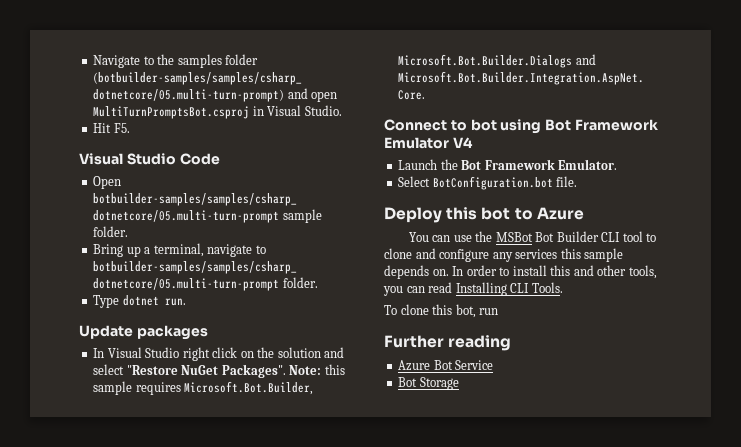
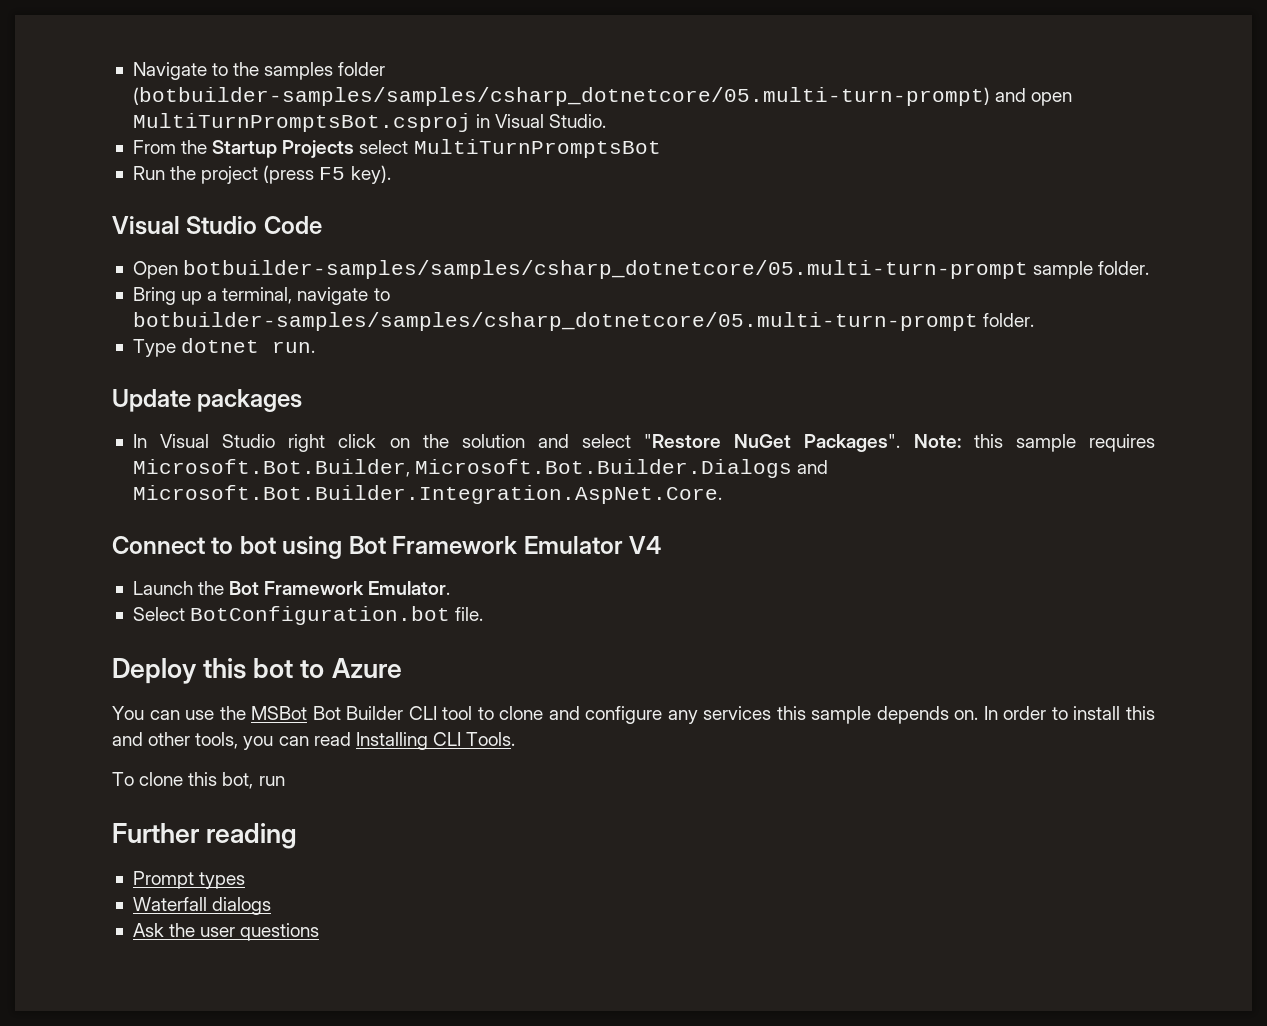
- Hit F5.
+ From the Startup Projects select MultiTurnPromptsBot
+ Run the project (press F5 key).
- Azure Bot Service
- Bot Storage
+ Prompt types
+ Waterfall dialogs
+ Ask the user questions

